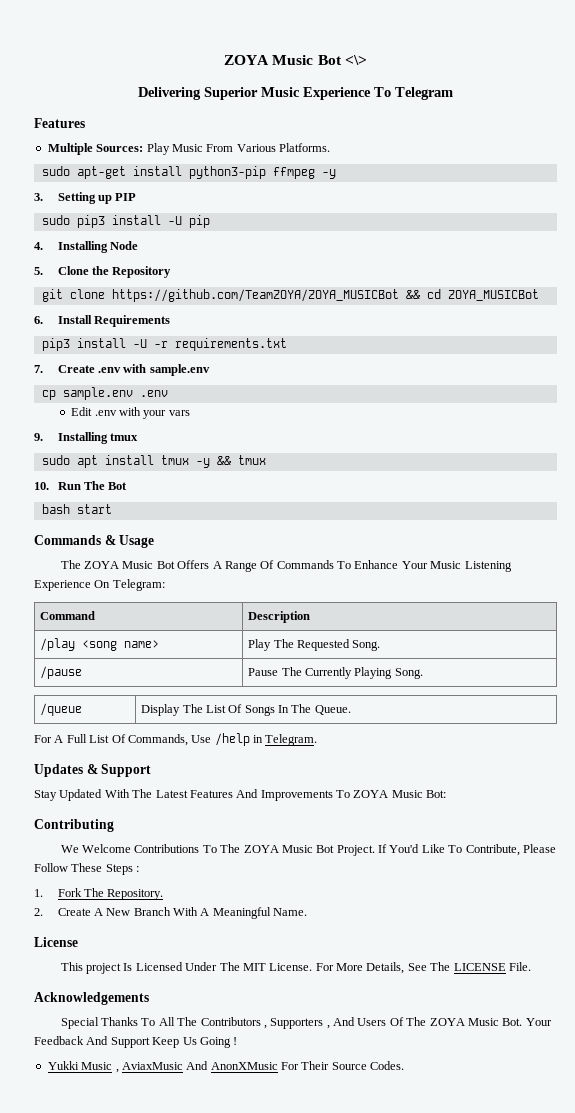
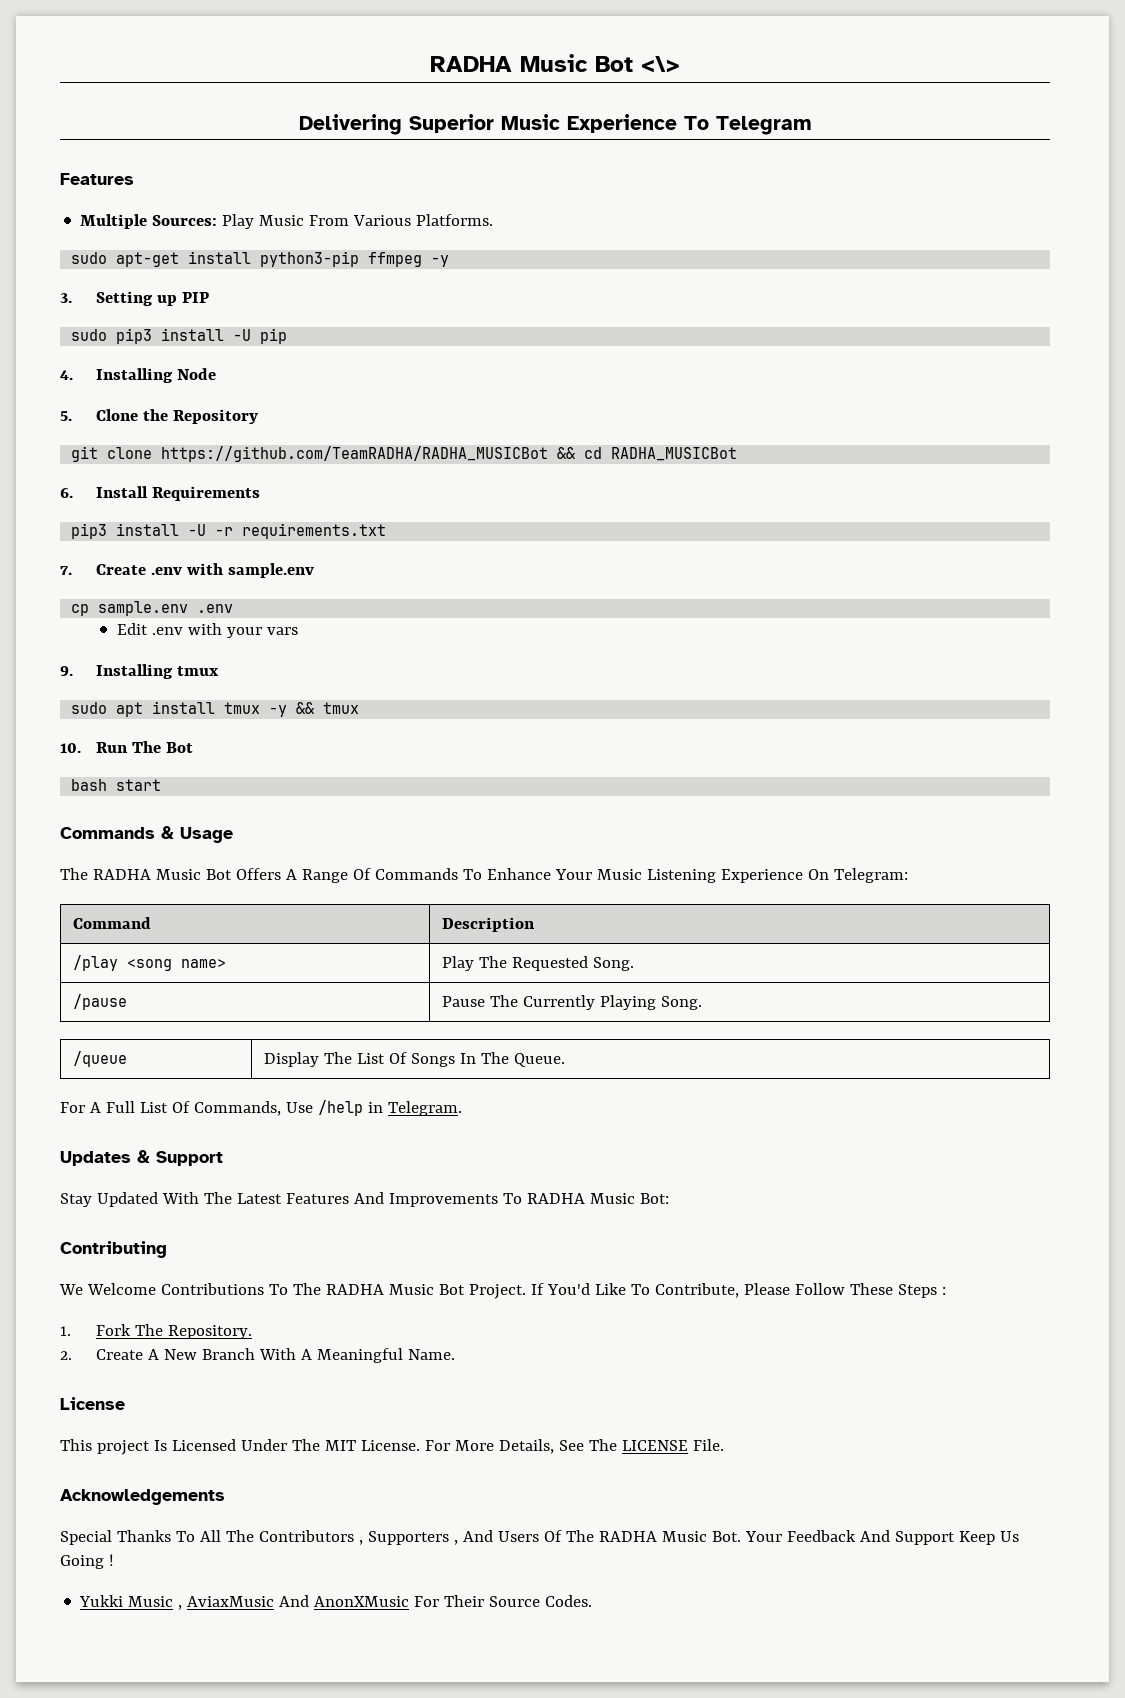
- ZOYA Music Bot <\>
+ RADHA Music Bot <\>
- git clone https://github.com/TeamZOYA/ZOYA_MUSICBot && cd ZOYA_MUSICBot
+ git clone https://github.com/TeamRADHA/RADHA_MUSICBot && cd RADHA_MUSICBot
- The ZOYA Music Bot Offers A Range Of Commands To Enhance Your Music Listening Experience On Telegram:
+ The RADHA Music Bot Offers A Range Of Commands To Enhance Your Music Listening Experience On Telegram:
- Stay Updated With The Latest Features And Improvements To ZOYA Music Bot:
+ Stay Updated With The Latest Features And Improvements To RADHA Music Bot:
- We Welcome Contributions To The ZOYA Music Bot Project.
+ We Welcome Contributions To The RADHA Music Bot Project.
- Special Thanks To All The Contributors , Supporters , And Users Of The ZOYA Music Bot. Your Feedback And Support Keep Us Going !
+ Special Thanks To All The Contributors , Supporters , And Users Of The RADHA Music Bot. Your Feedback And Support Keep Us Going !

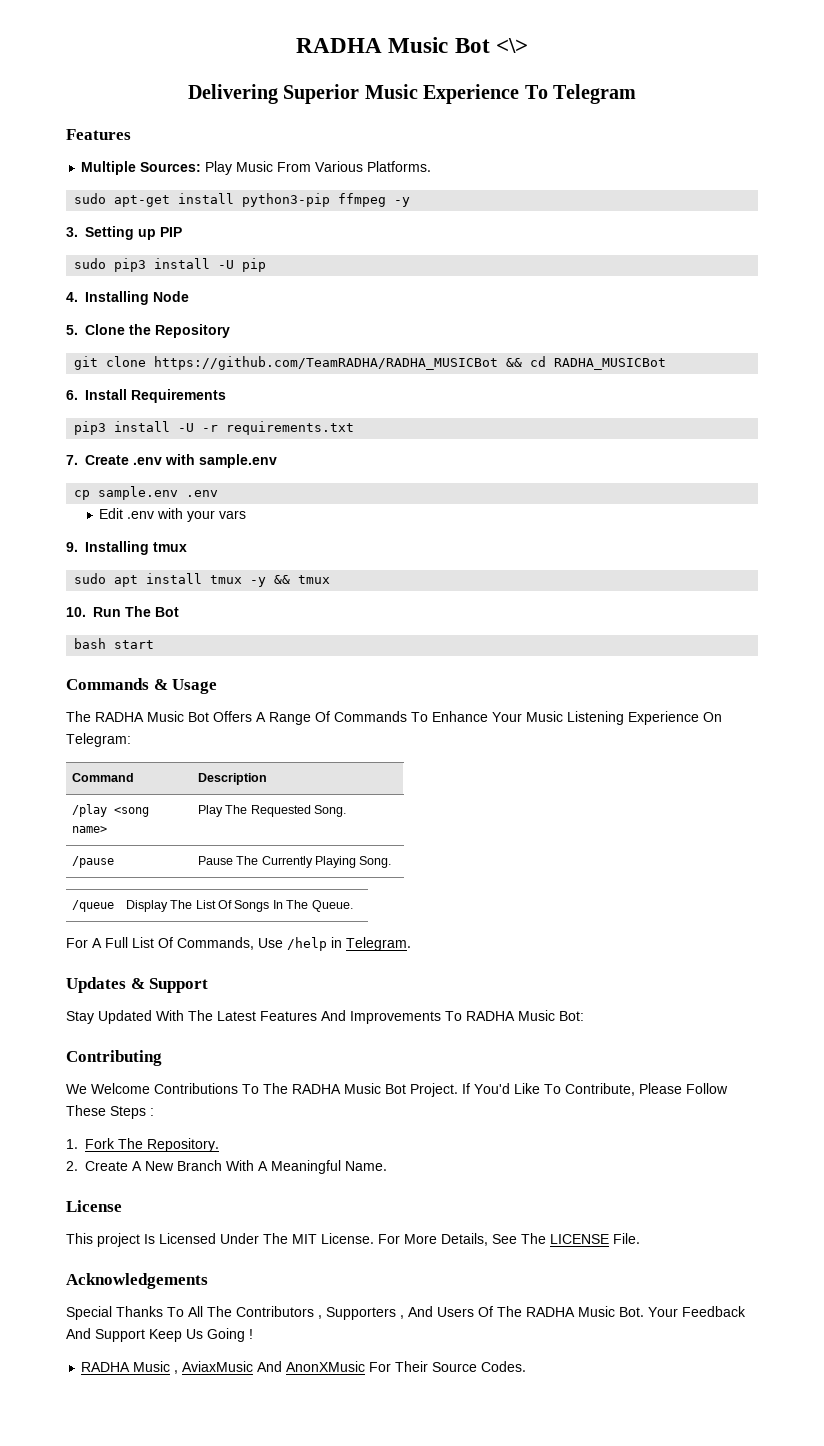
- Yukki Music , AviaxMusic And AnonXMusic For Their Source Codes.
+ RADHA Music , AviaxMusic And AnonXMusic For Their Source Codes.

